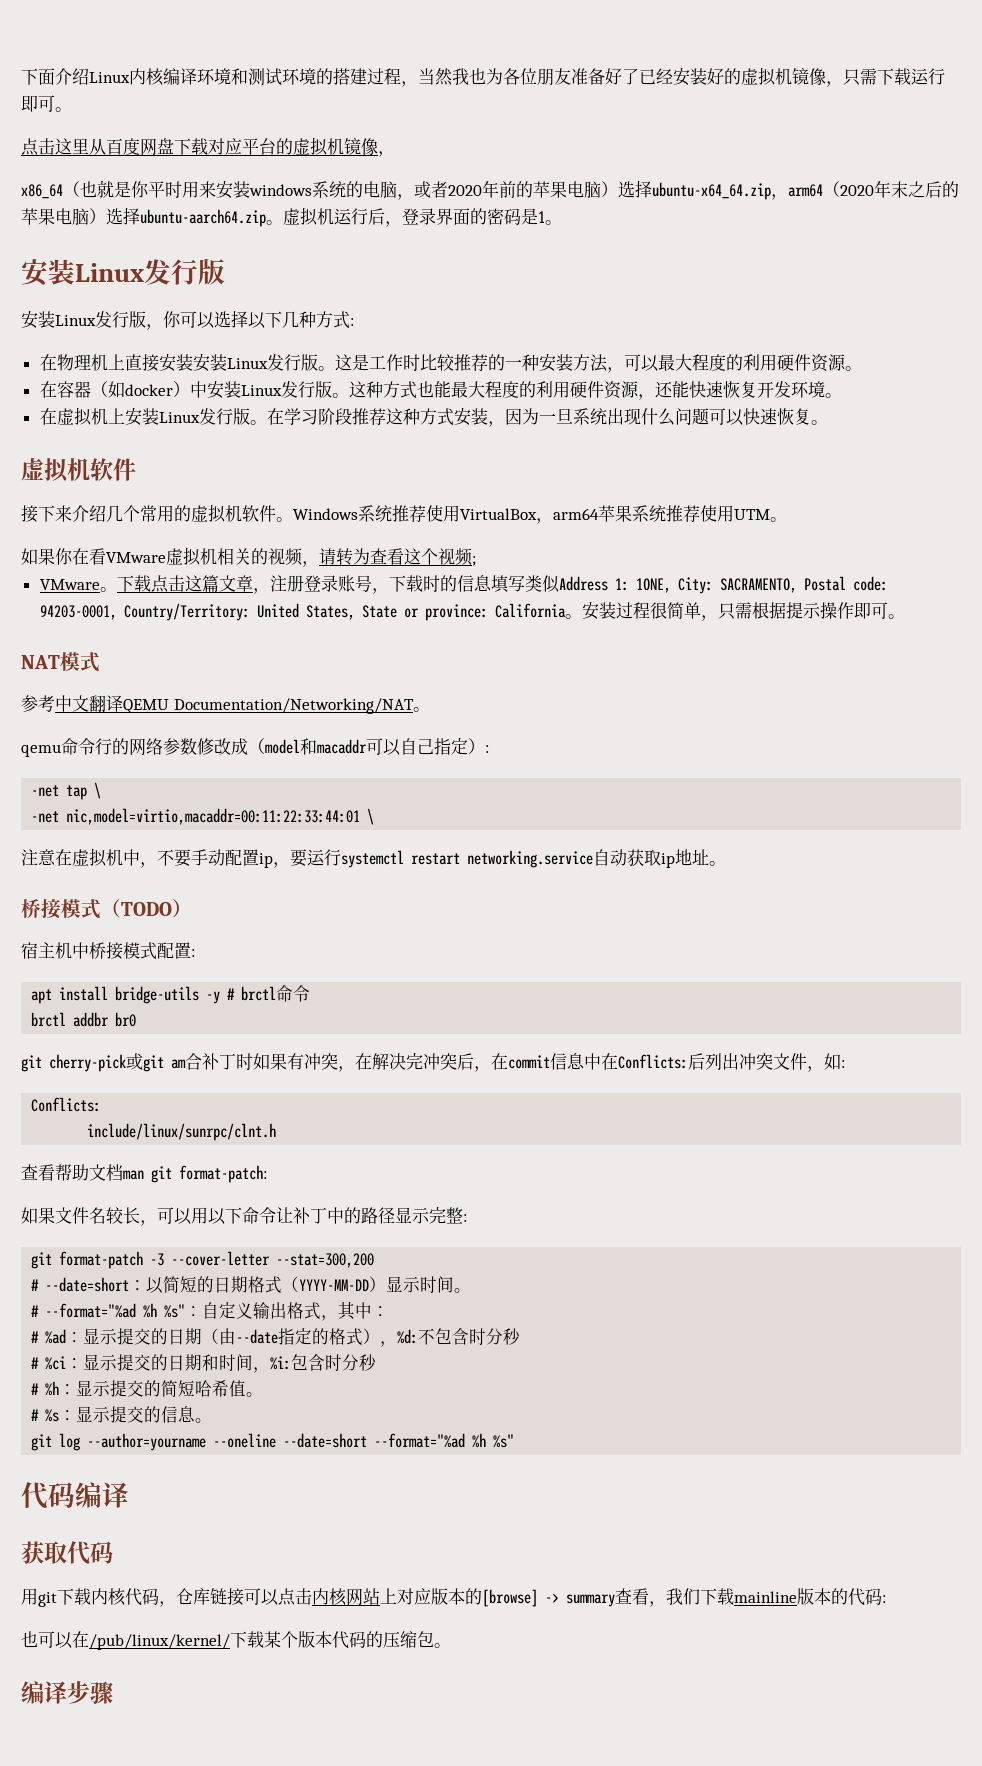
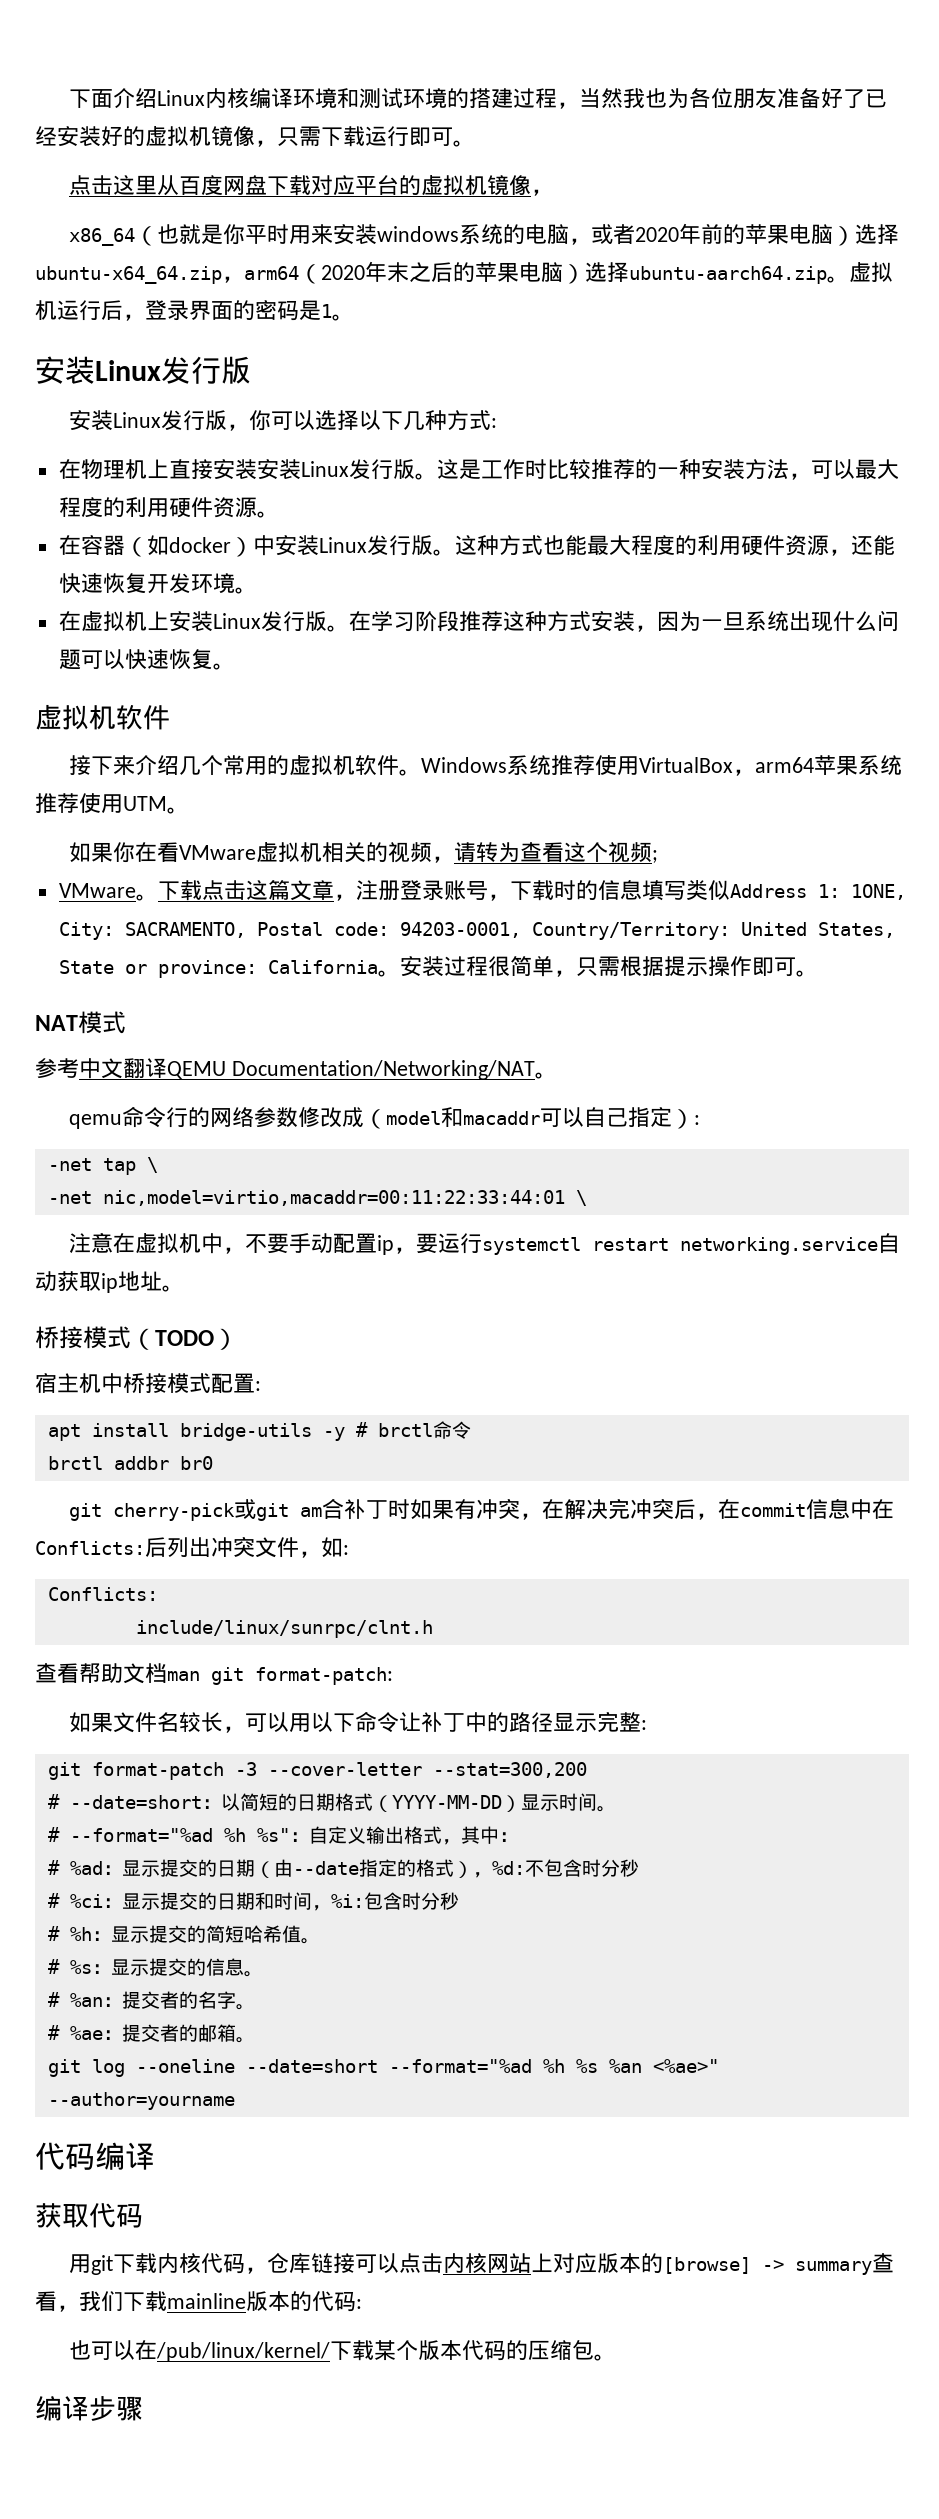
+ # %an：提交者的名字。
+ # %ae：提交者的邮箱。
- git log --author=yourname --oneline --date=short --format="%ad %h %s"
+ git log --oneline --date=short --format="%ad %h %s %an <%ae>" --author=yourname

